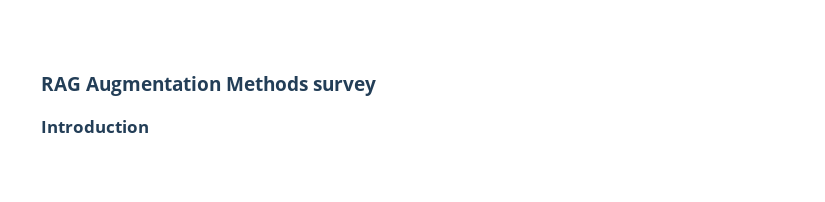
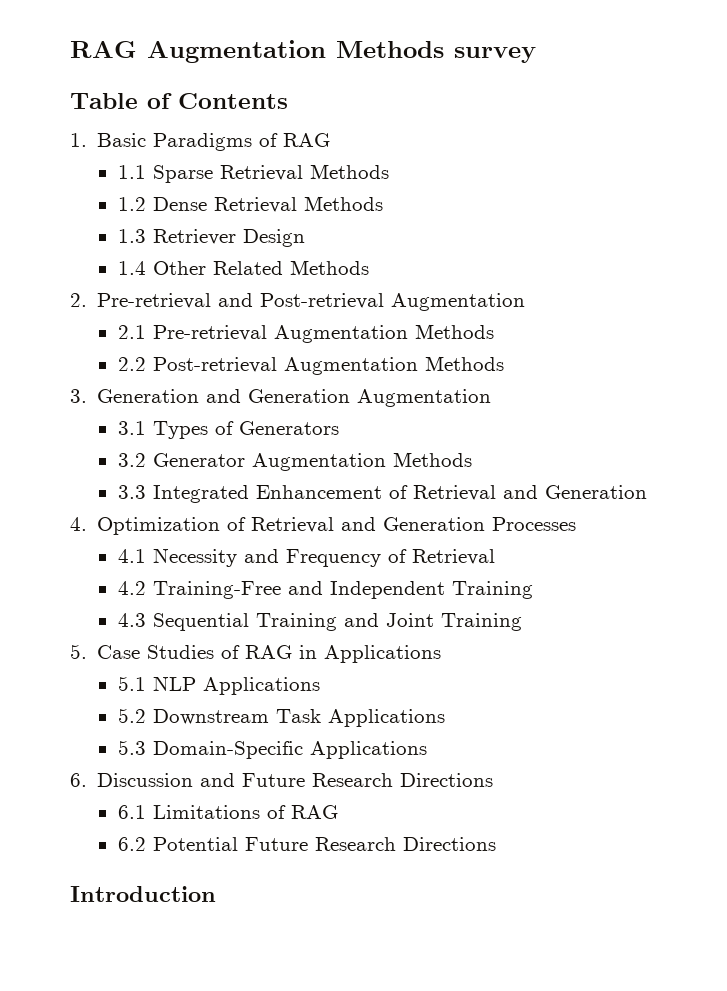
+ Table of Contents
+ 1. Basic Paradigms of RAG
+ 1.1 Sparse Retrieval Methods
+ 1.2 Dense Retrieval Methods
+ 1.3 Retriever Design
+ 1.4 Other Related Methods
+ 2. Pre-retrieval and Post-retrieval Augmentation
+ 2.1 Pre-retrieval Augmentation Methods
+ 2.2 Post-retrieval Augmentation Methods
+ 3. Generation and Generation Augmentation
+ 3.1 Types of Generators
+ 3.2 Generator Augmentation Methods
+ 3.3 Integrated Enhancement of Retrieval and Generation
+ 4. Optimization of Retrieval and Generation Processes
+ 4.1 Necessity and Frequency of Retrieval
+ 4.2 Training-Free and Independent Training
+ 4.3 Sequential Training and Joint Training
+ 5. Case Studies of RAG in Applications
+ 5.1 NLP Applications
+ 5.2 Downstream Task Applications
+ 5.3 Domain-Specific Applications
+ 6. Discussion and Future Research Directions
+ 6.1 Limitations of RAG
+ 6.2 Potential Future Research Directions

